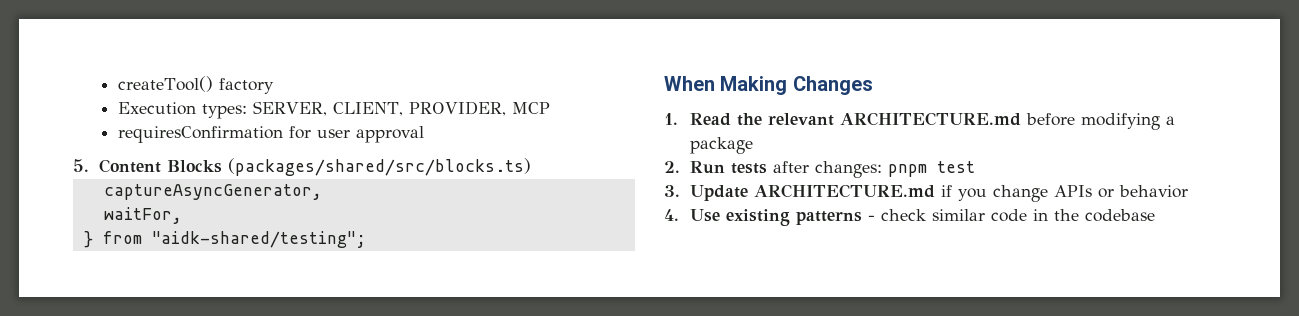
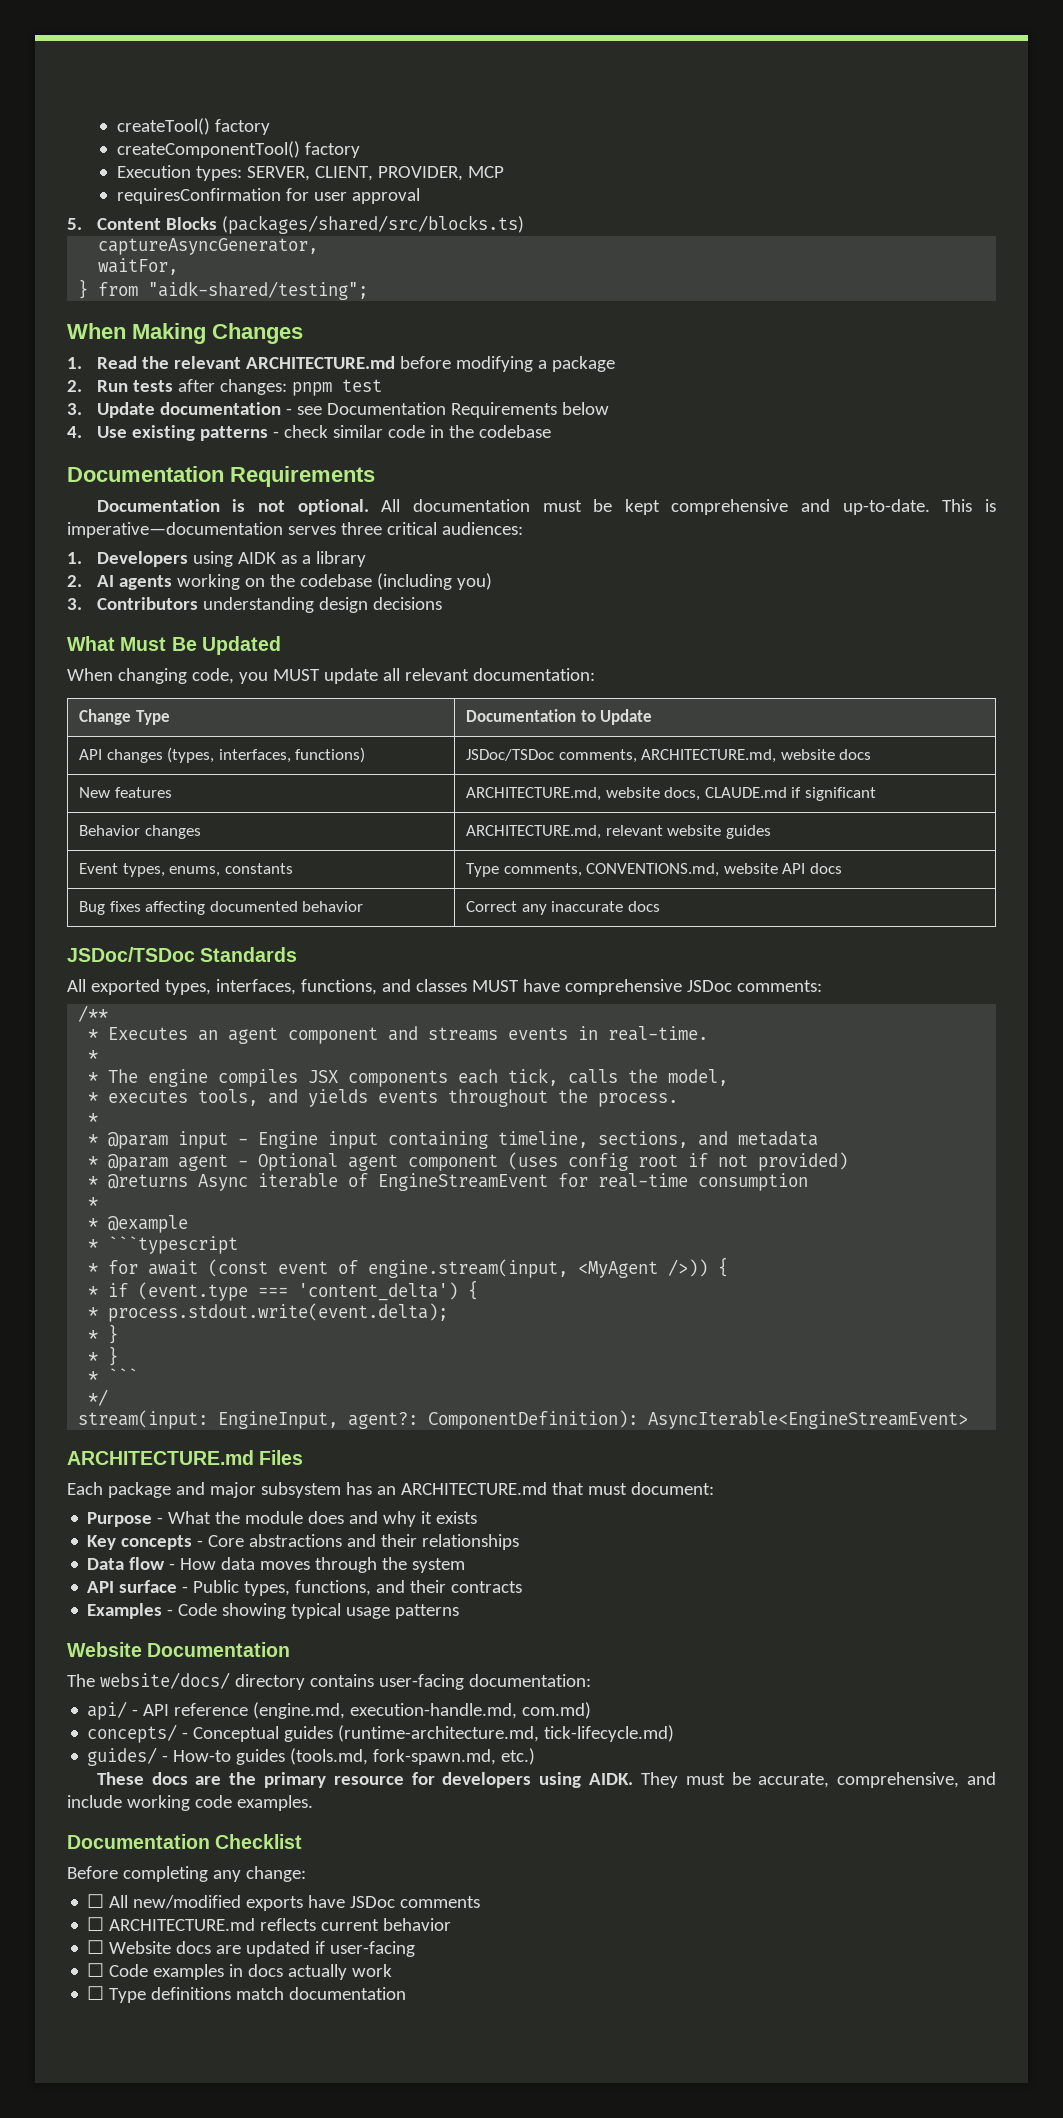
+ createComponentTool() factory
- 3. Update ARCHITECTURE.md if you change APIs or behavior
+ 3. Update documentation - see Documentation Requirements below
  4. Use existing patterns - check similar code in the codebase
+ Documentation Requirements
+ Documentation is not optional. All documentation must be kept comprehensive and up-to-date. This is imperative—documentation serves three critical audiences:
+ 1. Developers using AIDK as a library
+ 2. AI agents working on the codebase (including you)
+ 3. Contributors understanding design decisions
+ What Must Be Updated
+ When changing code, you MUST update all relevant documentation:
+ Change Type | Documentation to Update
+ API changes (types, interfaces, functions) | JSDoc/TSDoc comments, ARCHITECTURE.md, website docs
+ New features | ARCHITECTURE.md, website docs, CLAUDE.md if significant
+ Behavior changes | ARCHITECTURE.md, relevant website guides
+ Event types, enums, constants | Type comments, CONVENTIONS.md, website API docs
+ Bug fixes affecting documented behavior | Correct any inaccurate docs
+ JSDoc/TSDoc Standards
+ All exported types, interfaces, functions, and classes MUST have comprehensive JSDoc comments:
+ /**
+ * Executes an agent component and streams events in real-time.
+ *
+ * The engine compiles JSX components each tick, calls the model,
+ * executes tools, and yields events throughout the process.
+ *
+ * @param input - Engine input containing timeline, sections, and metadata
+ * @param agent - Optional agent component (uses config root if not provided)
+ * @returns Async iterable of EngineStreamEvent for real-time consumption
+ *
+ * @example
+ * ```typescript
+ * for await (const event of engine.stream(input, <MyAgent />)) {
+ * if (event.type === 'content_delta') {
+ * process.stdout.write(event.delta);
+ * }
+ * }
+ * ```
+ */
+ stream(input: EngineInput, agent?: ComponentDefinition): AsyncIterable<EngineStreamEvent>
+ ARCHITECTURE.md Files
+ Each package and major subsystem has an ARCHITECTURE.md that must document:
+ Purpose - What the module does and why it exists
+ Key concepts - Core abstractions and their relationships
+ Data flow - How data moves through the system
+ API surface - Public types, functions, and their contracts
+ Examples - Code showing typical usage patterns
+ Website Documentation
+ The website/docs/ directory contains user-facing documentation:
+ api/ - API reference (engine.md, execution-handle.md, com.md)
+ concepts/ - Conceptual guides (runtime-architecture.md, tick-lifecycle.md)
+ guides/ - How-to guides (tools.md, fork-spawn.md, etc.)
+ These docs are the primary resource for developers using AIDK. They must be accurate, comprehensive, and include working code examples.
+ Documentation Checklist
+ Before completing any change:
+ ☐ All new/modified exports have JSDoc comments
+ ☐ ARCHITECTURE.md reflects current behavior
+ ☐ Website docs are updated if user-facing
+ ☐ Code examples in docs actually work
+ ☐ Type definitions match documentation

